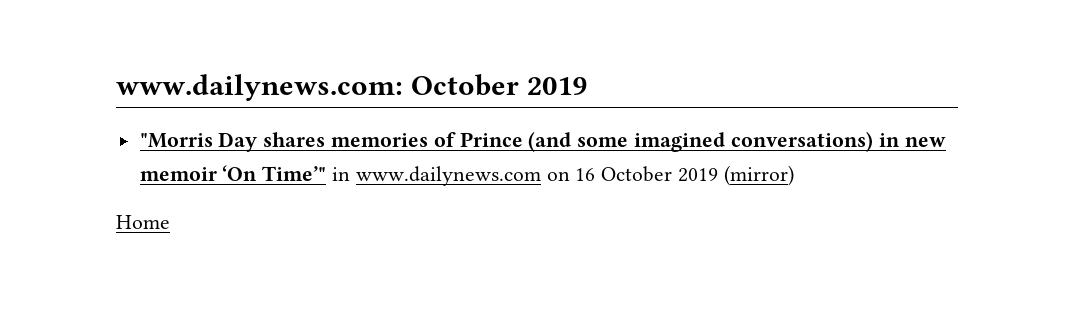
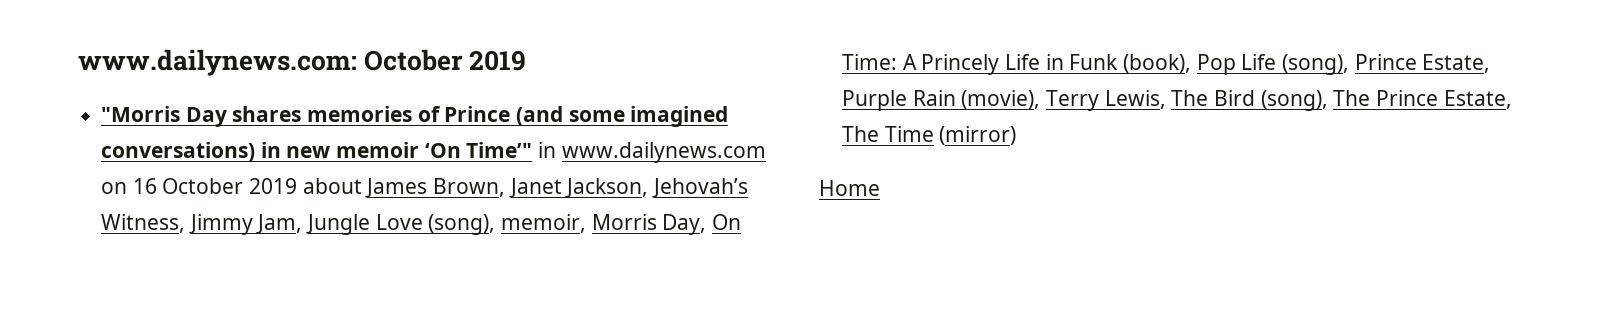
- "Morris Day shares memories of Prince (and some imagined conversations) in new memoir ‘On Time’" in www.dailynews.com on 16 October 2019 (mirror)
+ "Morris Day shares memories of Prince (and some imagined conversations) in new memoir ‘On Time’" in www.dailynews.com on 16 October 2019 about James Brown, Janet Jackson, Jehovah’s Witness, Jimmy Jam, Jungle Love (song), memoir, Morris Day, On Time: A Princely Life in Funk (book), Pop Life (song), Prince Estate, Purple Rain (movie), Terry Lewis, The Bird (song), The Prince Estate, The Time (mirror)

